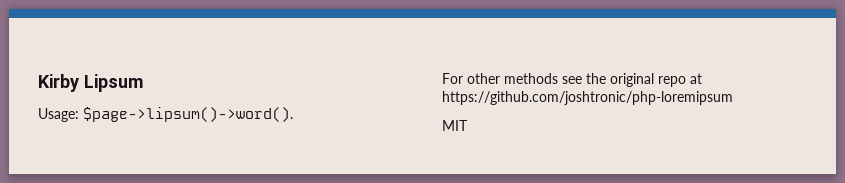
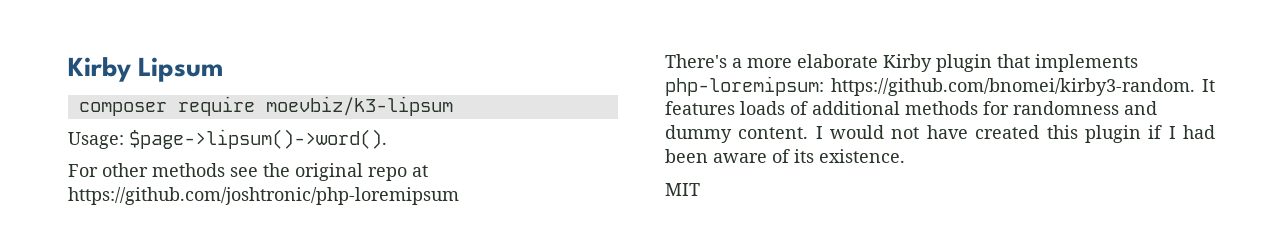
+ composer require moevbiz/k3-lipsum
+ There's a more elaborate Kirby plugin that implements php-loremipsum: https://github.com/bnomei/kirby3-random. It features loads of additional methods for randomness and dummy content. I would not have created this plugin if I had been aware of its existence.

